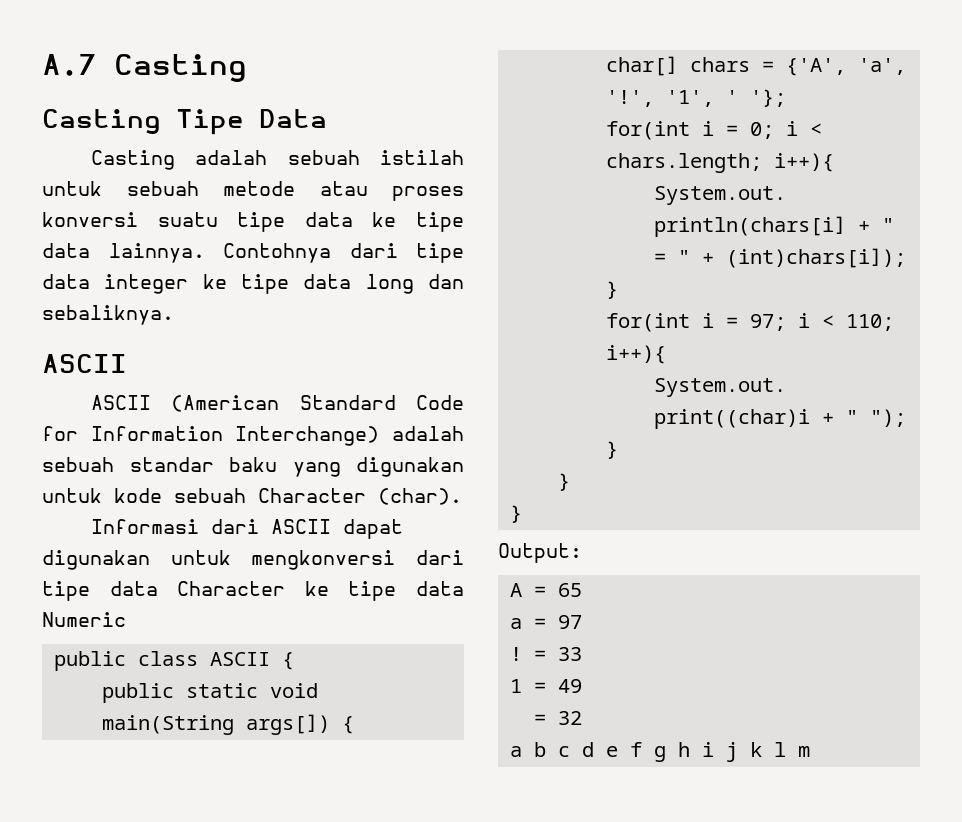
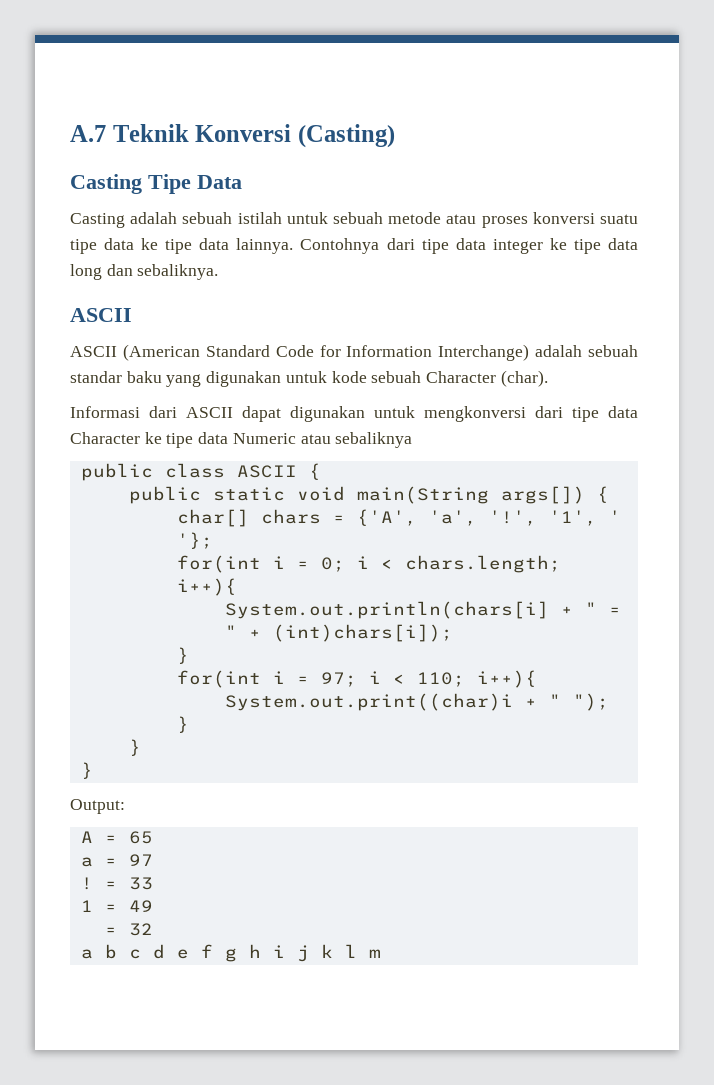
- A.7 Casting
+ A.7 Teknik Konversi (Casting)
- Informasi dari ASCII dapat digunakan untuk mengkonversi dari tipe data Character ke tipe data Numeric
+ Informasi dari ASCII dapat digunakan untuk mengkonversi dari tipe data Character ke tipe data Numeric atau sebaliknya

